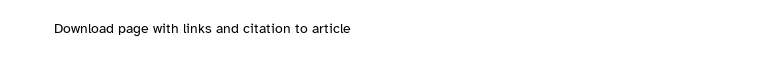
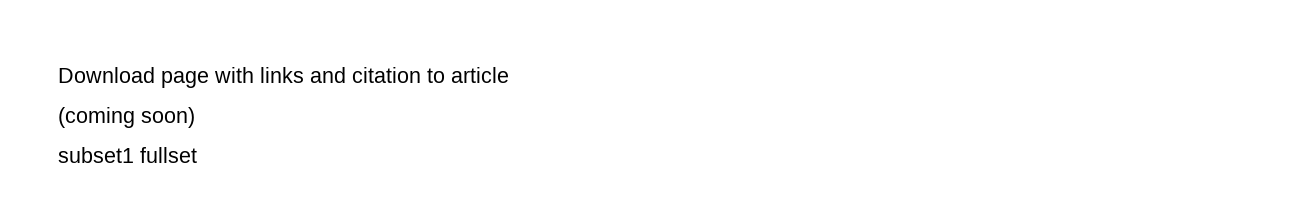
+ (coming soon)
+ subset1 fullset

